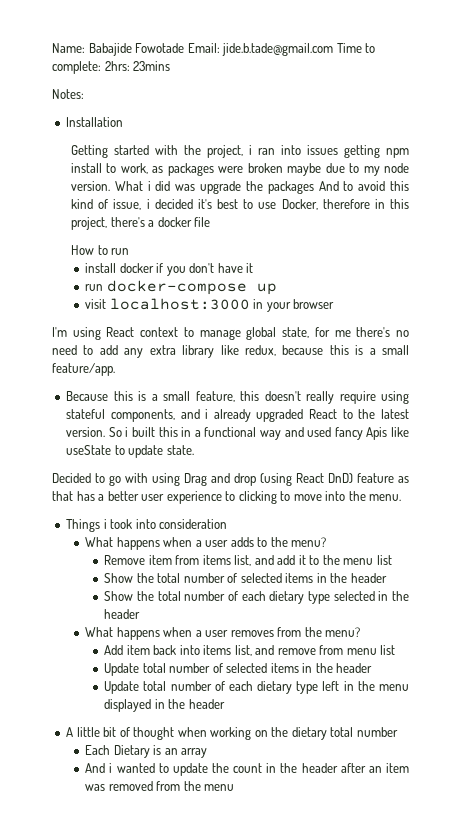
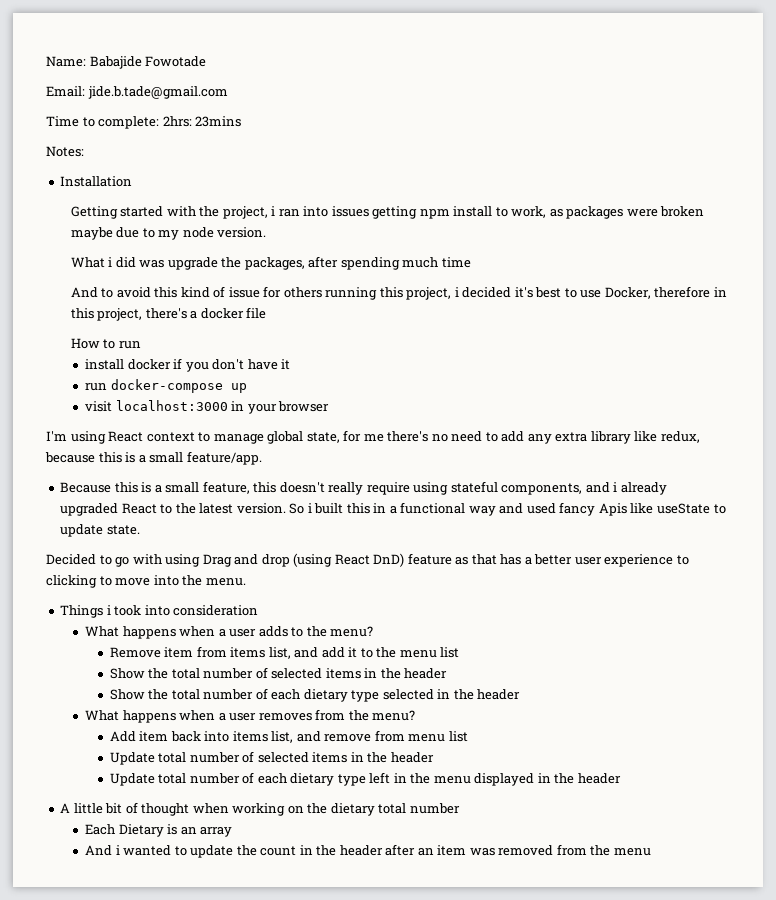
- Name: Babajide Fowotade Email: jide.b.tade@gmail.com Time to complete: 2hrs: 23mins
+ Name: Babajide Fowotade
+ Email: jide.b.tade@gmail.com
+ Time to complete: 2hrs: 23mins
- Getting started with the project, i ran into issues getting npm install to work, as packages were broken maybe due to my node version. What i did was upgrade the packages And to avoid this kind of issue, i decided it's best to use Docker, therefore in this project, there's a docker file
+ Getting started with the project, i ran into issues getting npm install to work, as packages were broken maybe due to my node version.
+ What i did was upgrade the packages, after spending much time
+ And to avoid this kind of issue for others running this project, i decided it's best to use Docker, therefore in this project, there's a docker file

